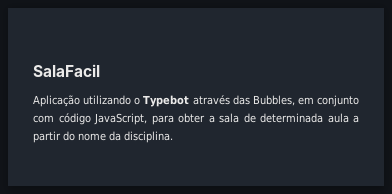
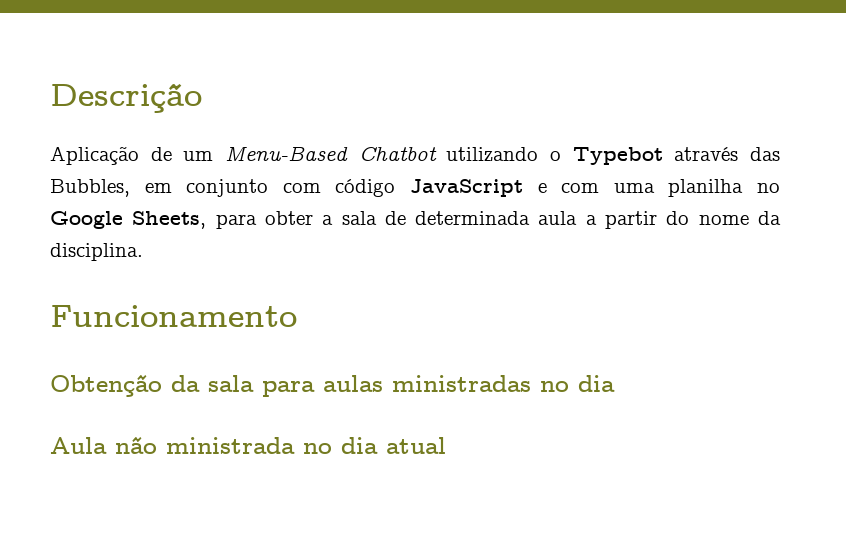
- SalaFacil
+ Descrição
- Aplicação utilizando o Typebot através das Bubbles, em conjunto com código JavaScript, para obter a sala de determinada aula a partir do nome da disciplina.
+ Aplicação de um Menu-Based Chatbot utilizando o Typebot através das Bubbles, em conjunto com código JavaScript e com uma planilha no Google Sheets, para obter a sala de determinada aula a partir do nome da disciplina.
+ Funcionamento
+ Obtenção da sala para aulas ministradas no dia
+ Aula não ministrada no dia atual

